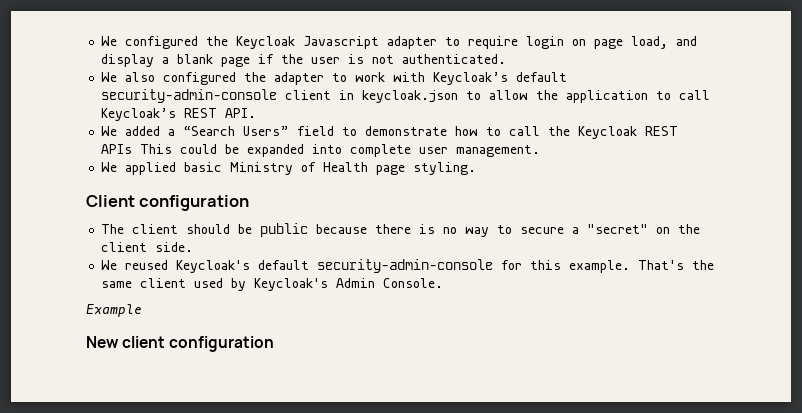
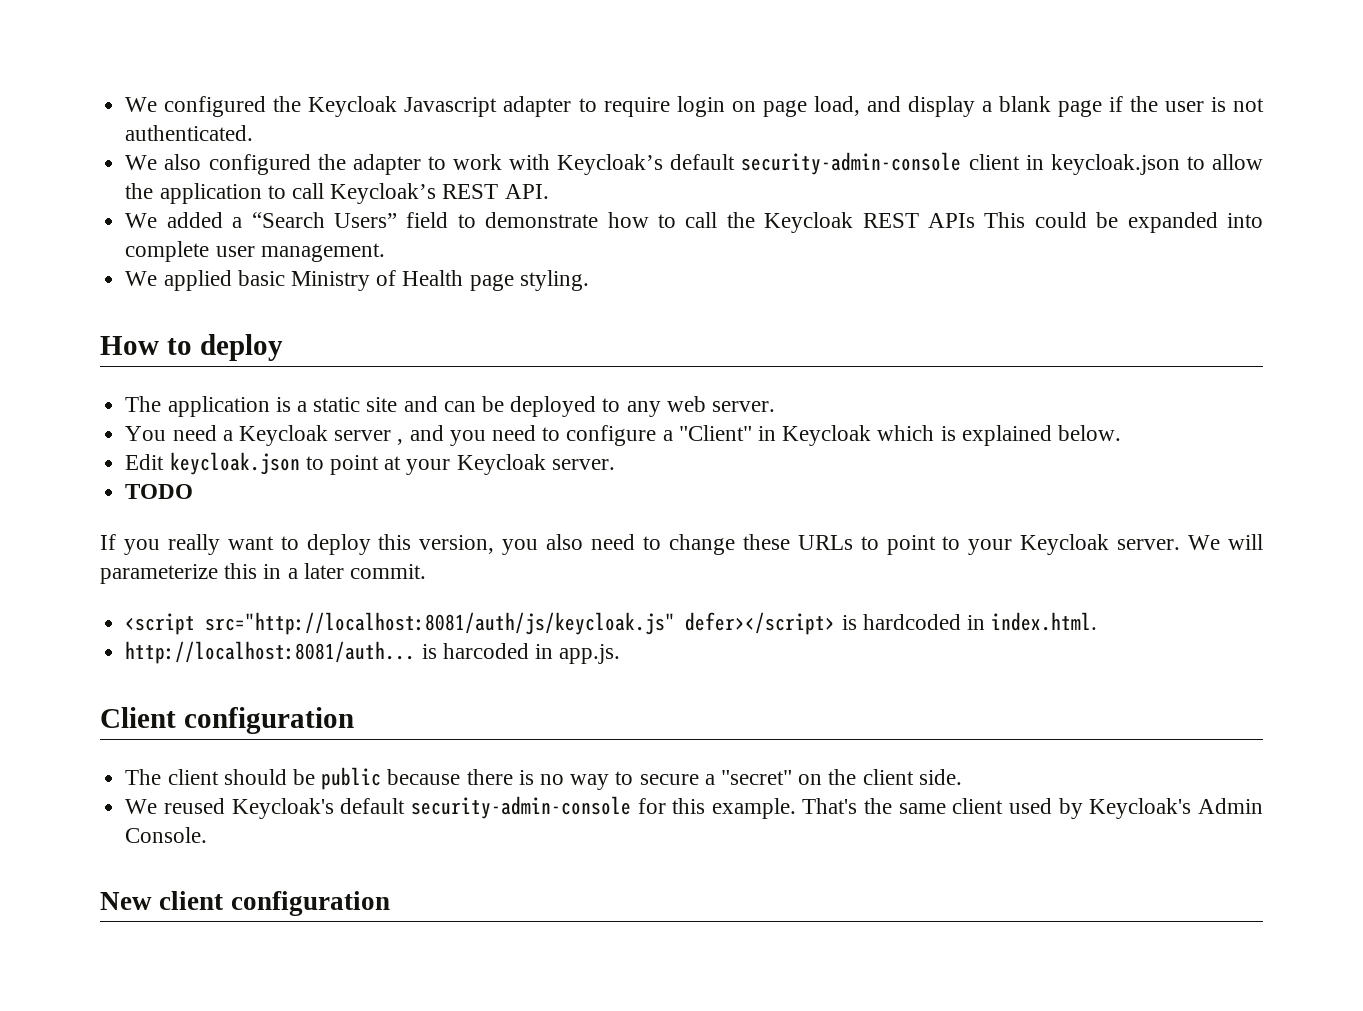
+ How to deploy
+ The application is a static site and can be deployed to any web server.
+ You need a Keycloak server , and you need to configure a "Client" in Keycloak which is explained below.
+ Edit keycloak.json to point at your Keycloak server.
+ TODO
+ If you really want to deploy this version, you also need to change these URLs to point to your Keycloak server. We will parameterize this in a later commit.
+ <script src="http://localhost:8081/auth/js/keycloak.js" defer></script> is hardcoded in index.html.
+ http://localhost:8081/auth... is harcoded in app.js.
- Example

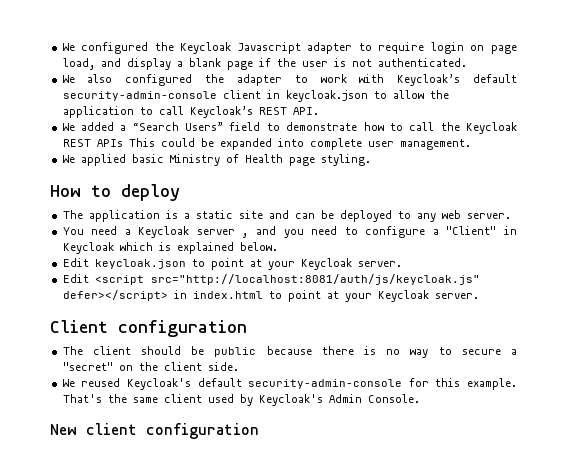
- TODO
- If you really want to deploy this version, you also need to change these URLs to point to your Keycloak server. We will parameterize this in a later commit.
- <script src="http://localhost:8081/auth/js/keycloak.js" defer></script> is hardcoded in index.html.
- http://localhost:8081/auth... is harcoded in app.js.
+ Edit <script src="http://localhost:8081/auth/js/keycloak.js" defer></script> in index.html to point at your Keycloak server.

